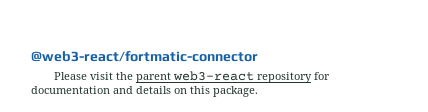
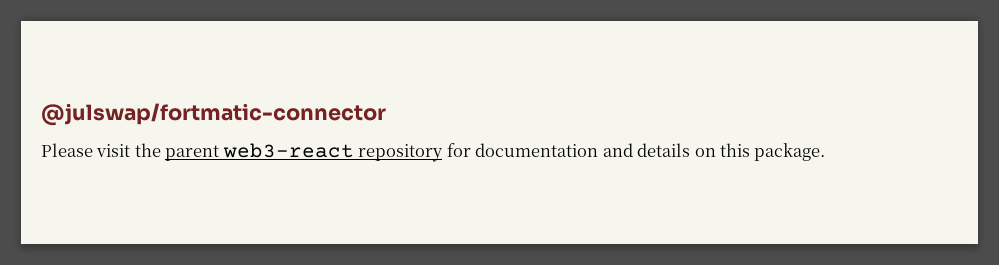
- @web3-react/fortmatic-connector
+ @julswap/fortmatic-connector

